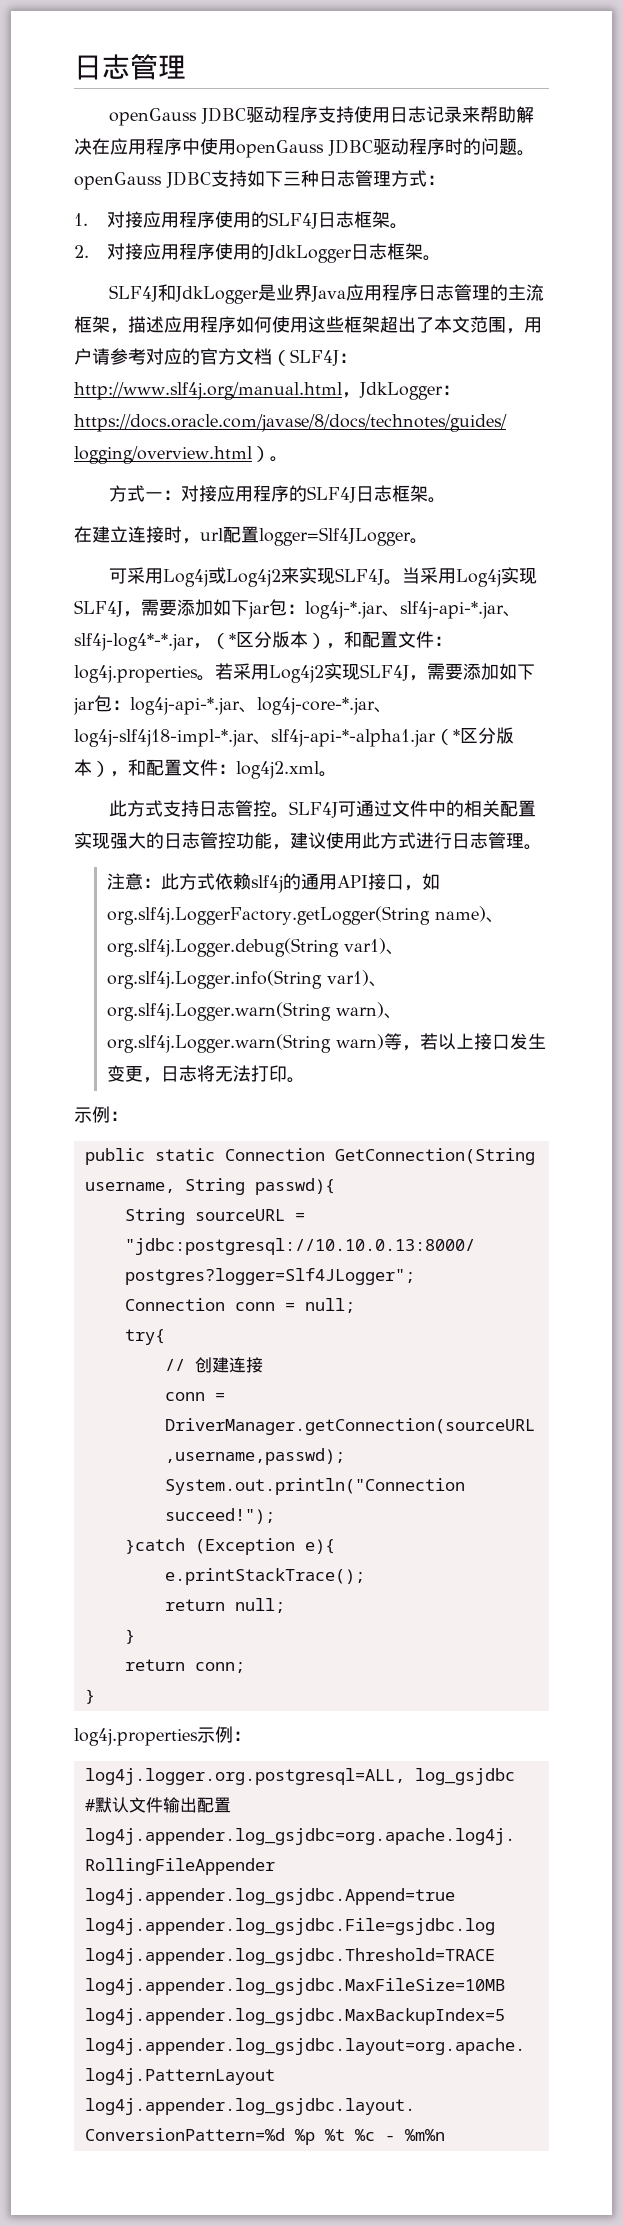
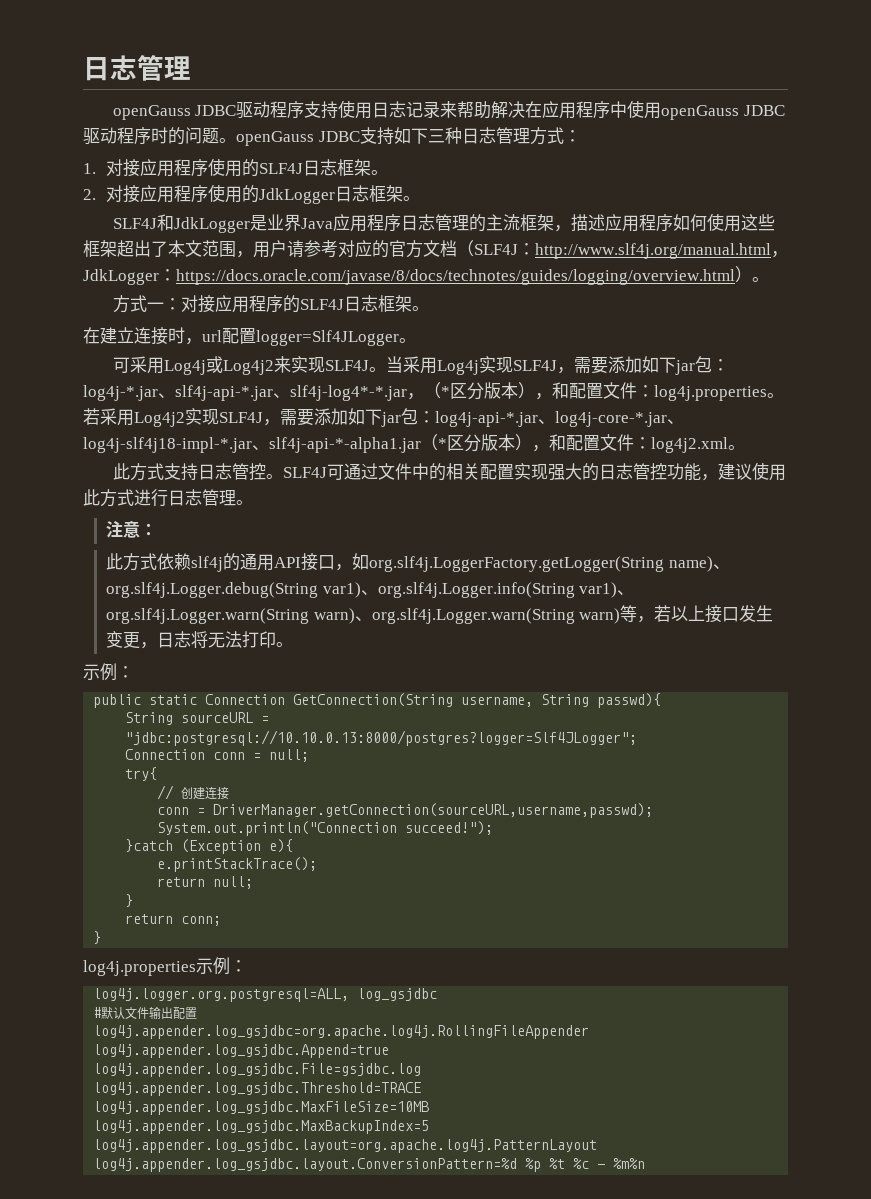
- 注意：此方式依赖slf4j的通用API接口，如org.slf4j.LoggerFactory.getLogger(String name)、org.slf4j.Logger.debug(String var1)、org.slf4j.Logger.info(String var1)、org.slf4j.Logger.warn(String warn)、org.slf4j.Logger.warn(String warn)等，若以上接口发生变更，日志将无法打印。
+ 注意：
+ 此方式依赖slf4j的通用API接口，如org.slf4j.LoggerFactory.getLogger(String name)、org.slf4j.Logger.debug(String var1)、org.slf4j.Logger.info(String var1)、org.slf4j.Logger.warn(String warn)、org.slf4j.Logger.warn(String warn)等，若以上接口发生变更，日志将无法打印。

